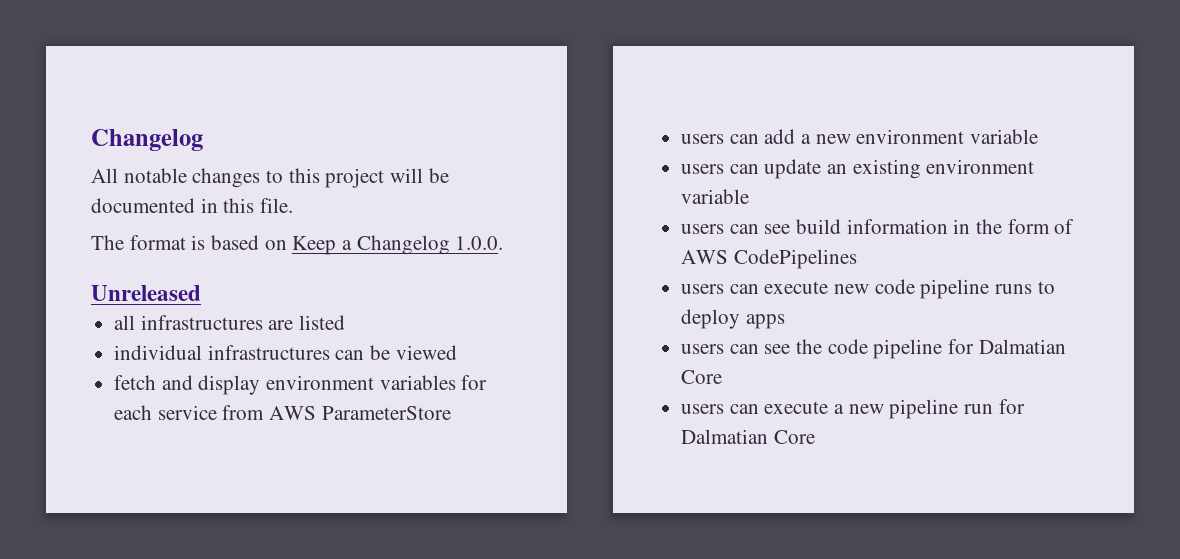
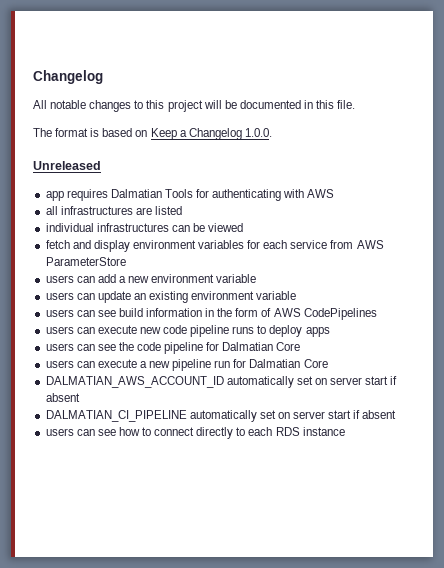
+ app requires Dalmatian Tools for authenticating with AWS
+ DALMATIAN_AWS_ACCOUNT_ID automatically set on server start if absent
+ DALMATIAN_CI_PIPELINE automatically set on server start if absent
+ users can see how to connect directly to each RDS instance

